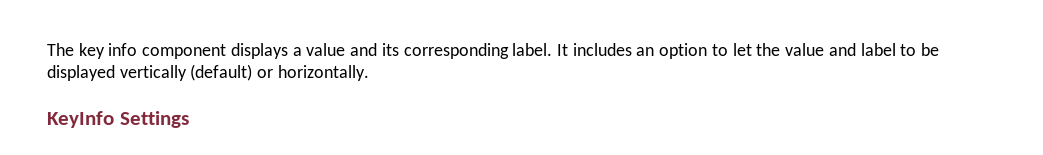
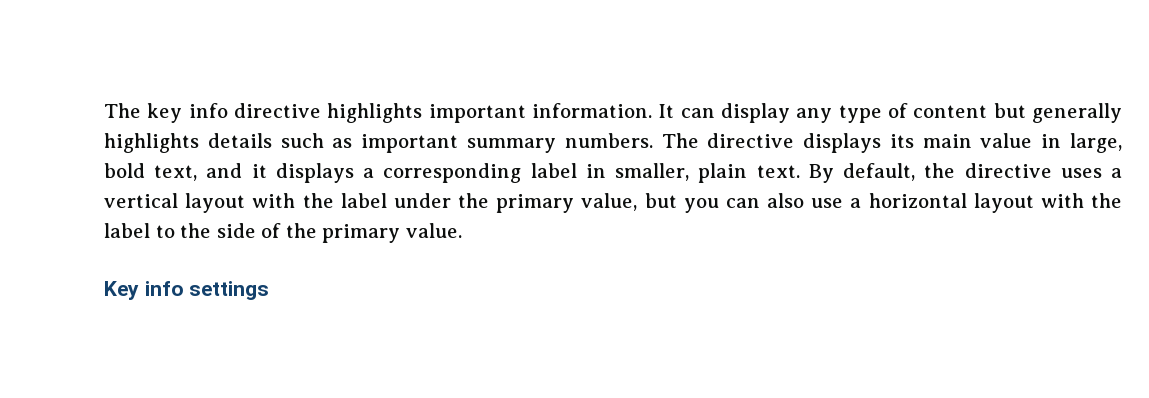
- The key info component displays a value and its corresponding label. It includes an option to let the value and label to be displayed vertically (default) or horizontally.
- KeyInfo Settings
+ The key info directive highlights important information. It can display any type of content but generally highlights details such as important summary numbers. The directive displays its main value in large, bold text, and it displays a corresponding label in smaller, plain text. By default, the directive uses a vertical layout with the label under the primary value, but you can also use a horizontal layout with the label to the side of the primary value.
+ Key info settings

